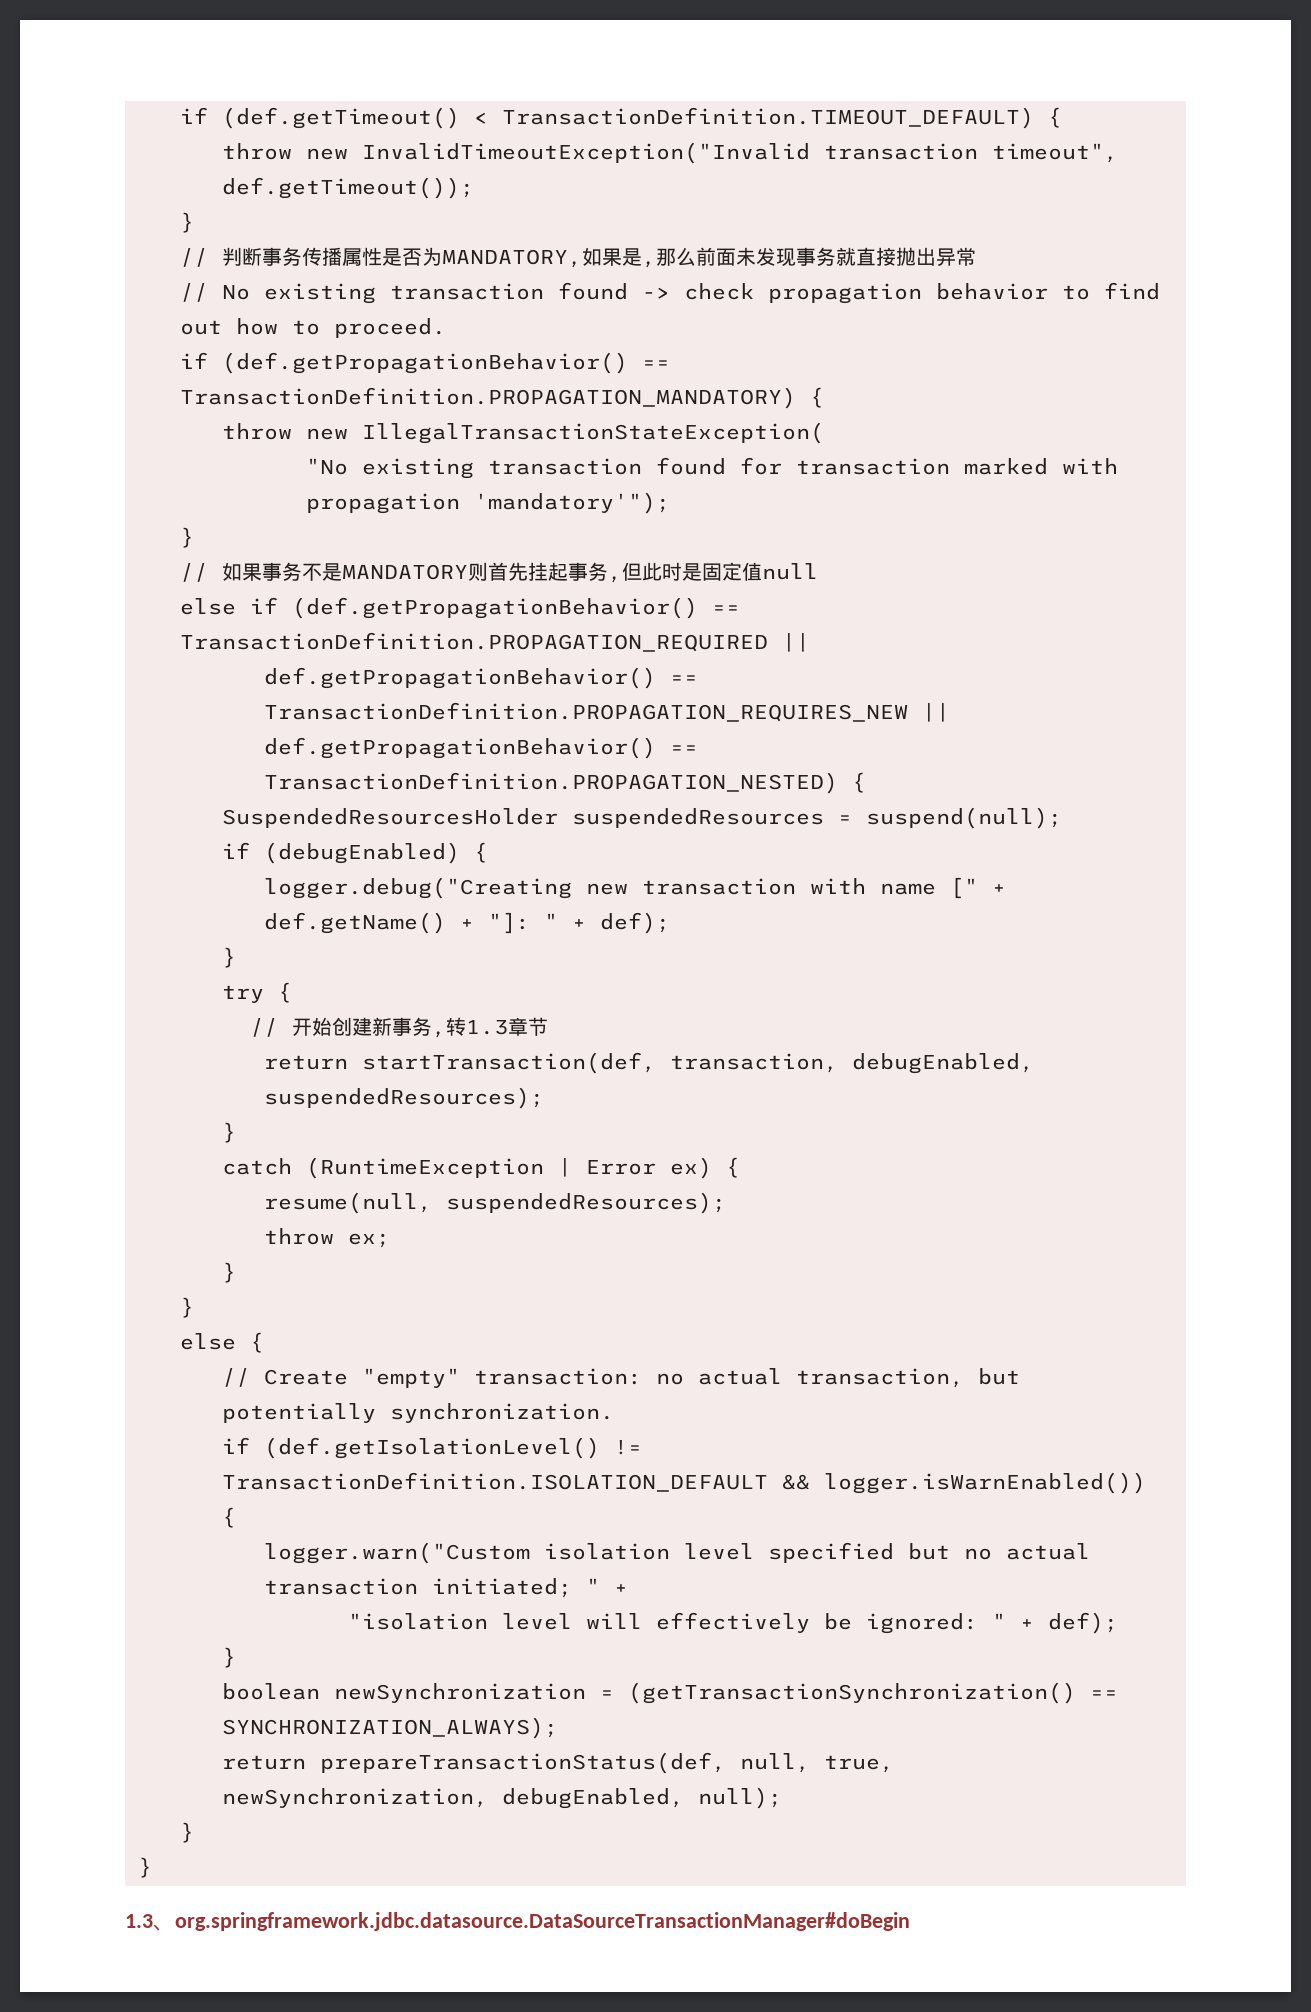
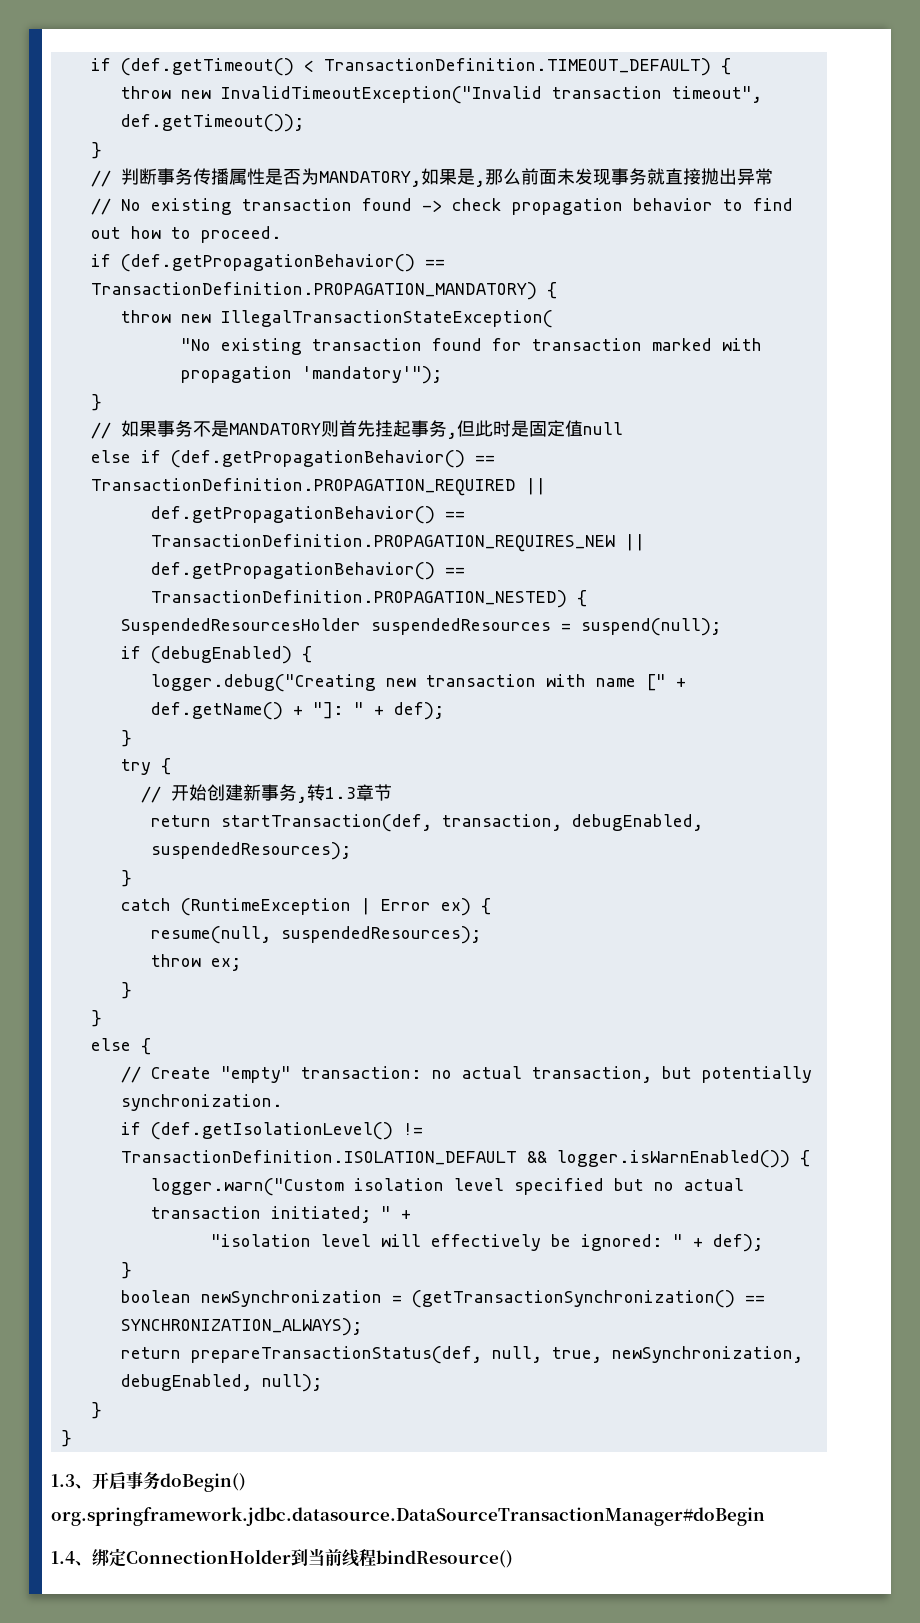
- 1.3、org.springframework.jdbc.datasource.DataSourceTransactionManager#doBegin
+ 1.3、开启事务doBegin()
+ org.springframework.jdbc.datasource.DataSourceTransactionManager#doBegin
+ 1.4、绑定ConnectionHolder到当前线程bindResource()

